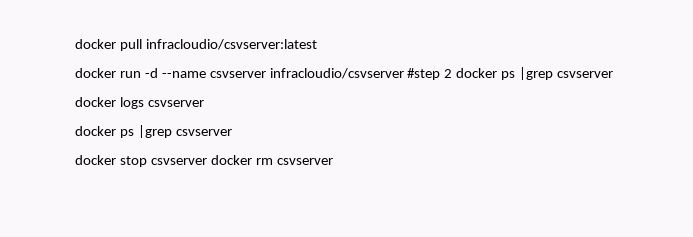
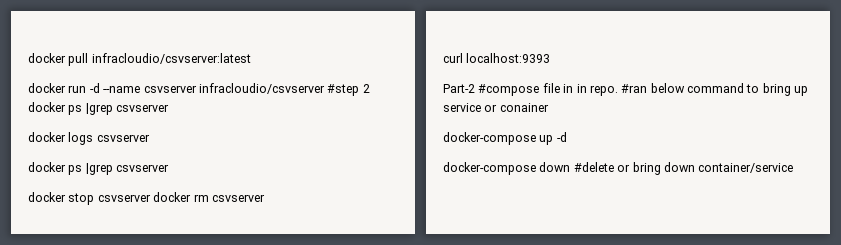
+ curl localhost:9393
+ Part-2 #compose file in in repo. #ran below command to bring up service or conainer
+ docker-compose up -d
+ docker-compose down #delete or bring down container/service

